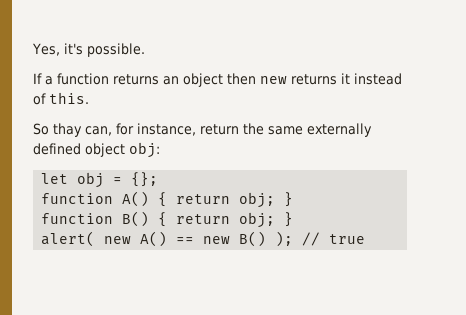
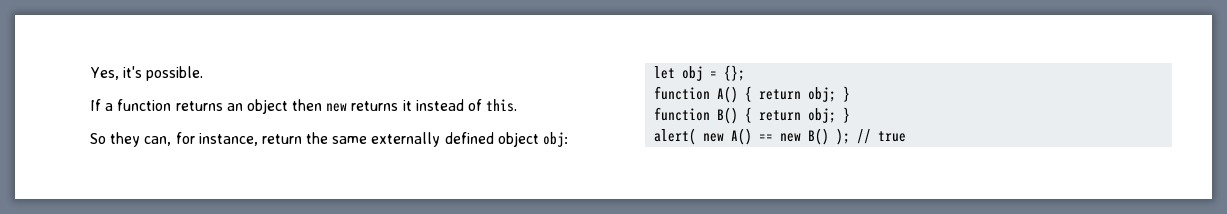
- So thay can, for instance, return the same externally defined object obj:
+ So they can, for instance, return the same externally defined object obj:

